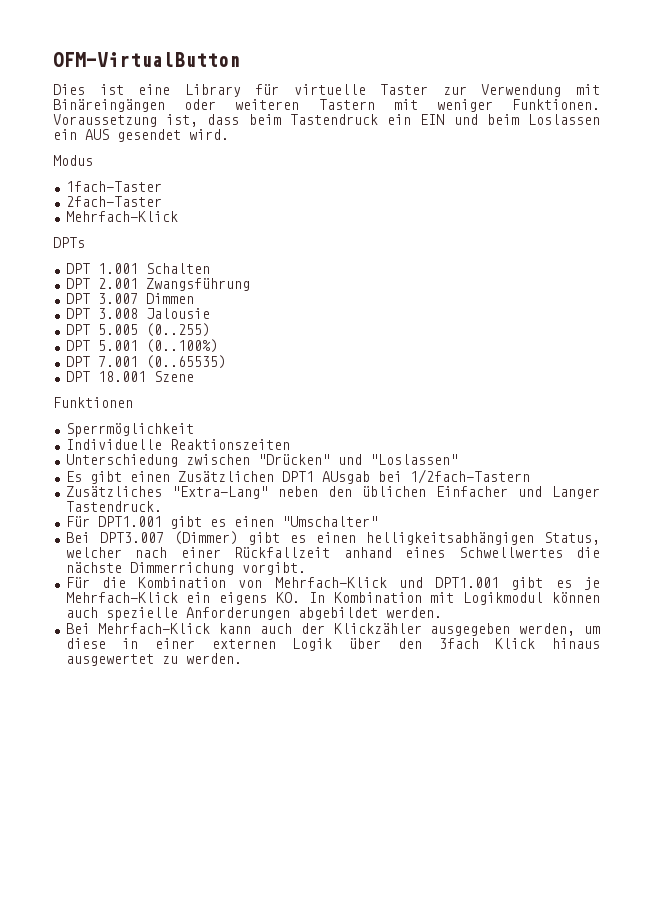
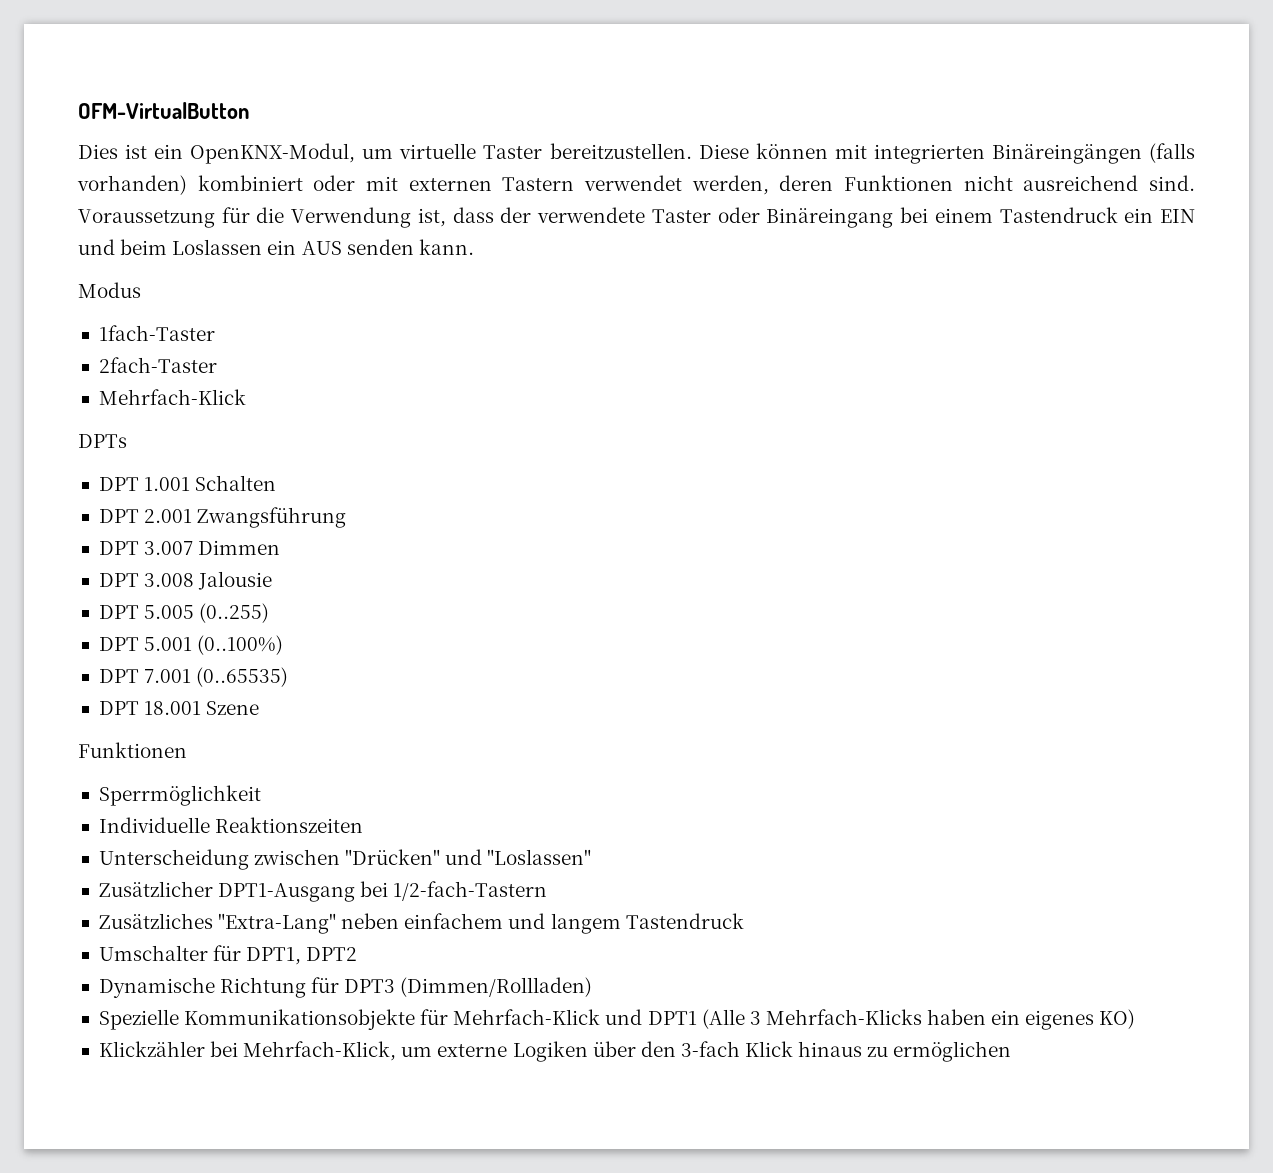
- Dies ist eine Library für virtuelle Taster zur Verwendung mit Binäreingängen oder weiteren Tastern mit weniger Funktionen. Voraussetzung ist, dass beim Tastendruck ein EIN und beim Loslassen ein AUS gesendet wird.
+ Dies ist ein OpenKNX-Modul, um virtuelle Taster bereitzustellen. Diese können mit integrierten Binäreingängen (falls vorhanden) kombiniert oder mit externen Tastern verwendet werden, deren Funktionen nicht ausreichend sind. Voraussetzung für die Verwendung ist, dass der verwendete Taster oder Binäreingang bei einem Tastendruck ein EIN und beim Loslassen ein AUS senden kann.
- Unterschiedung zwischen "Drücken" und "Loslassen"
+ Unterscheidung zwischen "Drücken" und "Loslassen"
- Es gibt einen Zusätzlichen DPT1 AUsgab bei 1/2fach-Tastern
- Zusätzliches "Extra-Lang" neben den üblichen Einfacher und Langer Tastendruck.
- Für DPT1.001 gibt es einen "Umschalter"
- Bei DPT3.007 (Dimmer) gibt es einen helligkeitsabhängigen Status, welcher nach einer Rückfallzeit anhand eines Schwellwertes die nächste Dimmerrichung vorgibt.
- Für die Kombination von Mehrfach-Klick und DPT1.001 gibt es je Mehrfach-Klick ein eigens KO. In Kombination mit Logikmodul können auch spezielle Anforderungen abgebildet werden.
- Bei Mehrfach-Klick kann auch der Klickzähler ausgegeben werden, um diese in einer externen Logik über den 3fach Klick hinaus ausgewertet zu werden.
+ Zusätzlicher DPT1-Ausgang bei 1/2-fach-Tastern
+ Zusätzliches "Extra-Lang" neben einfachem und langem Tastendruck
+ Umschalter für DPT1, DPT2
+ Dynamische Richtung für DPT3 (Dimmen/Rollladen)
+ Spezielle Kommunikationsobjekte für Mehrfach-Klick und DPT1 (Alle 3 Mehrfach-Klicks haben ein eigenes KO)
+ Klickzähler bei Mehrfach-Klick, um externe Logiken über den 3-fach Klick hinaus zu ermöglichen

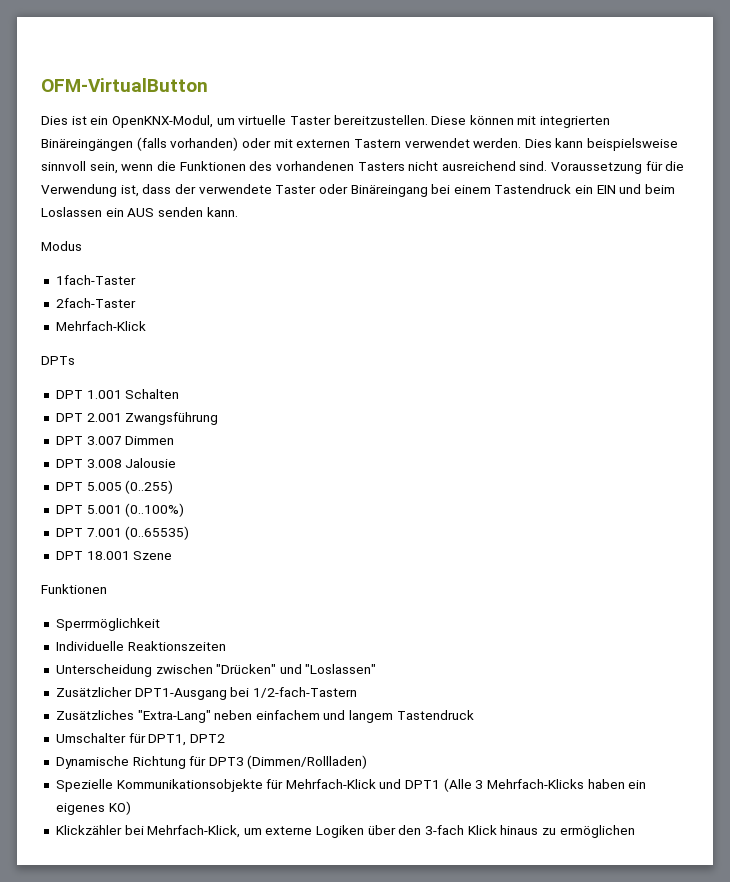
- Diese können mit integrierten Binäreingängen (falls vorhanden) kombiniert oder mit externen Tastern verwendet werden, deren Funktionen nicht ausreichend sind.
+ Diese können mit integrierten Binäreingängen (falls vorhanden) oder mit externen Tastern verwendet werden. Dies kann beispielsweise sinnvoll sein, wenn die Funktionen des vorhandenen Tasters nicht ausreichend sind.

